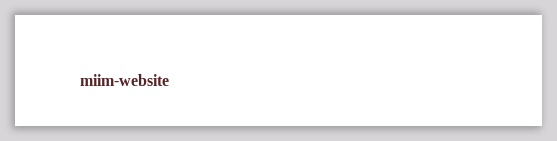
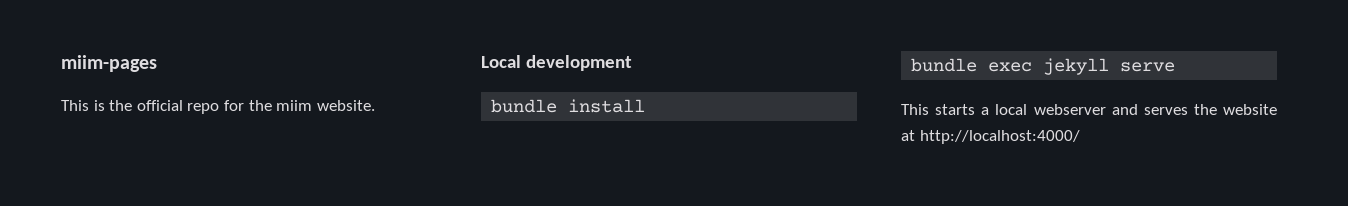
- miim-website
+ miim-pages
+ This is the official repo for the miim website.
+ Local development
+ bundle install
+ bundle exec jekyll serve
+ This starts a local webserver and serves the website at http://localhost:4000/

